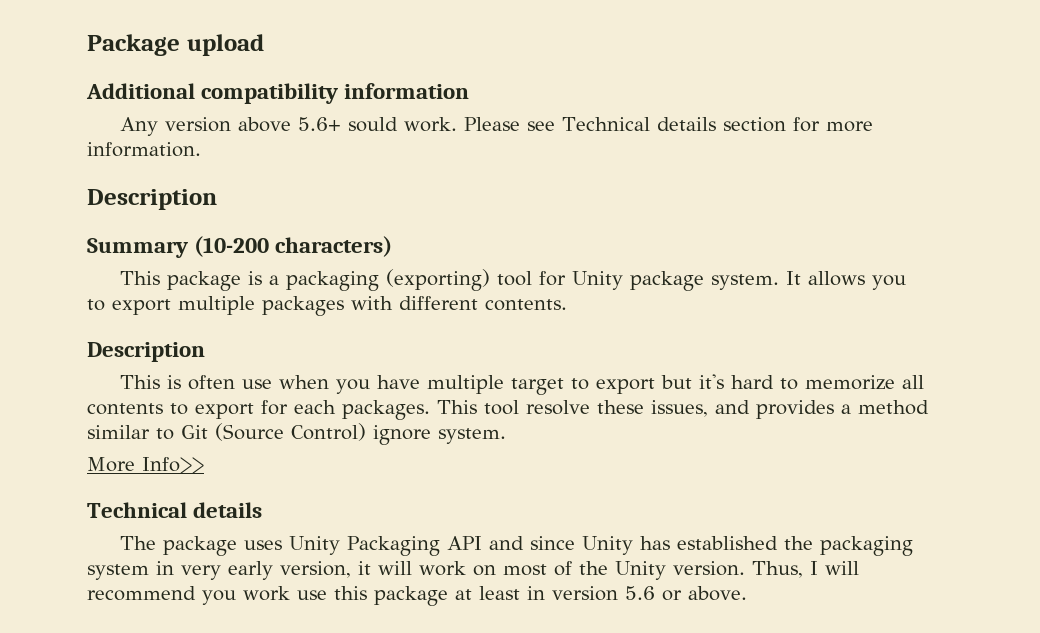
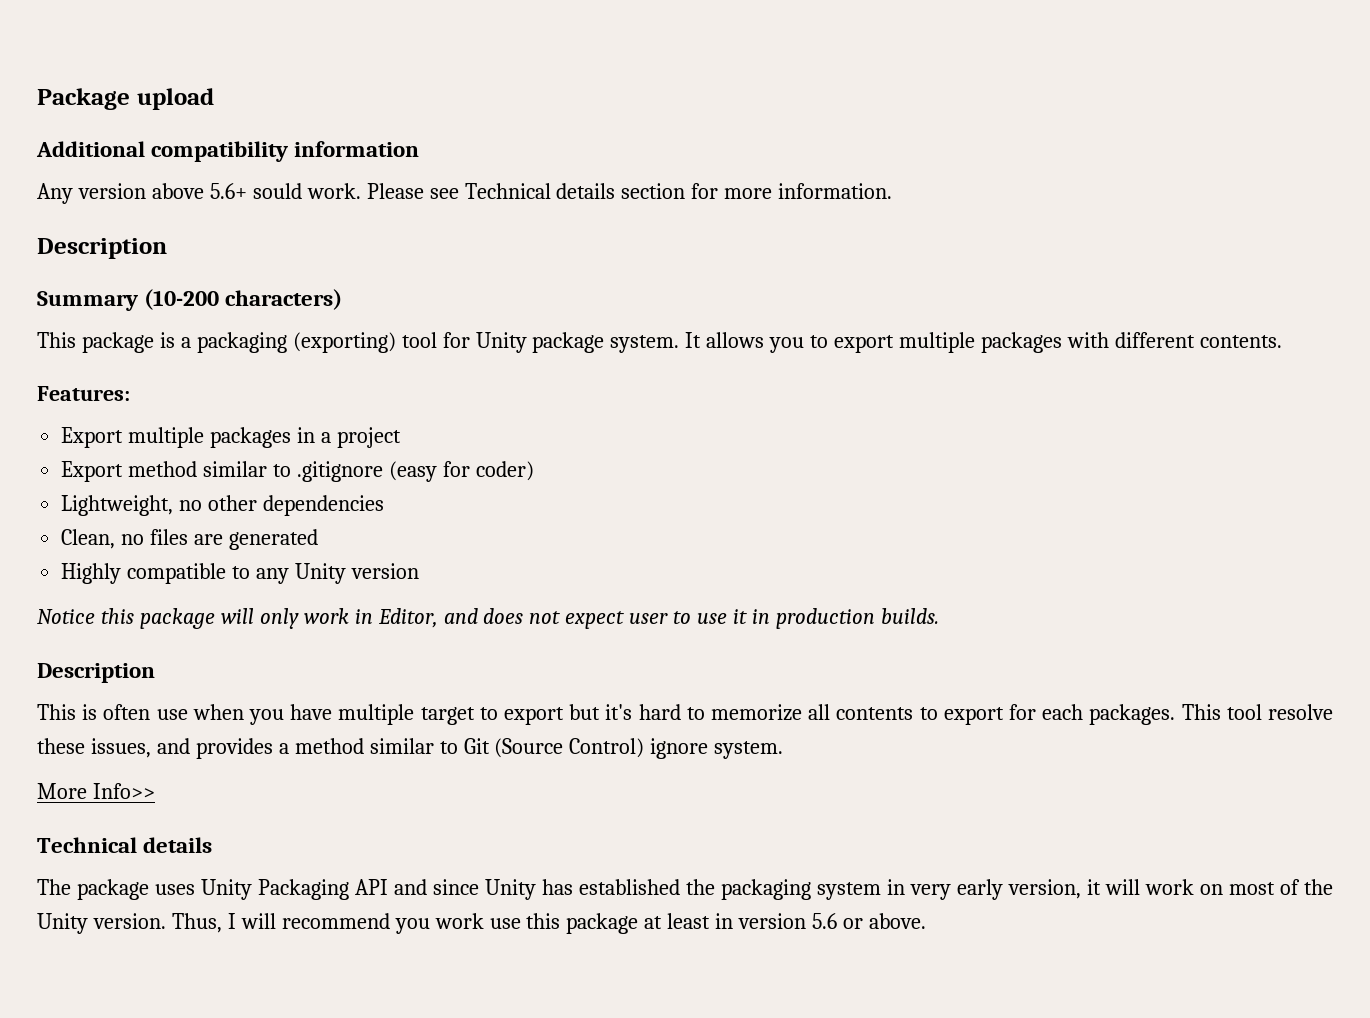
+ Features:
+ Export multiple packages in a project
+ Export method similar to .gitignore (easy for coder)
+ Lightweight, no other dependencies
+ Clean, no files are generated
+ Highly compatible to any Unity version
+ Notice this package will only work in Editor, and does not expect user to use it in production builds.

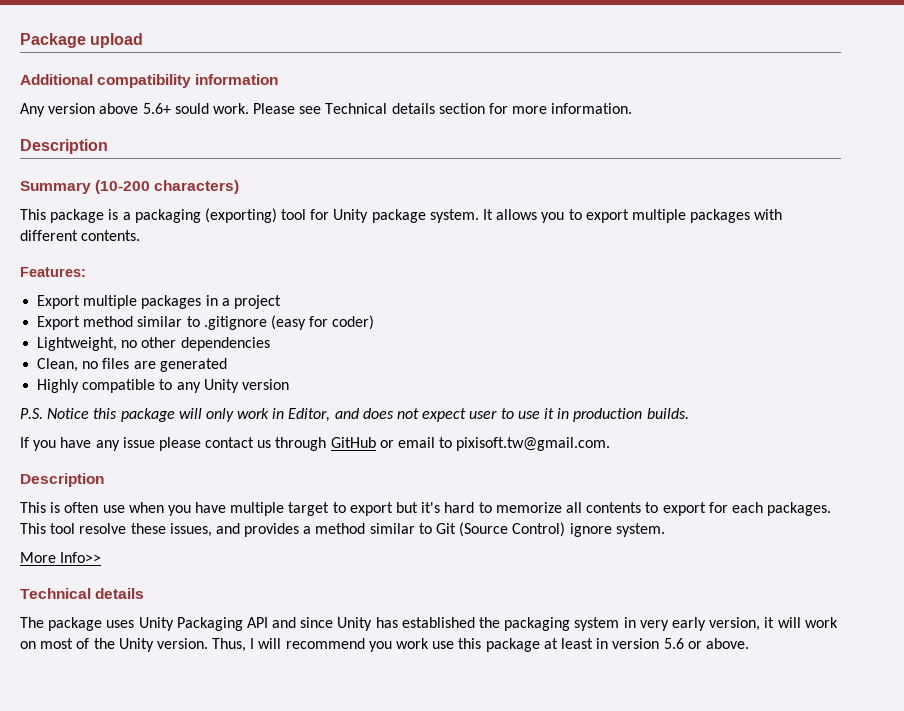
- Notice this package will only work in Editor, and does not expect user to use it in production builds.
+ P.S. Notice this package will only work in Editor, and does not expect user to use it in production builds.
+ If you have any issue please contact us through GitHub or email to pixisoft.tw@gmail.com.

